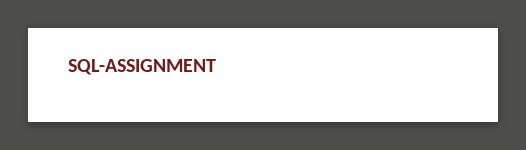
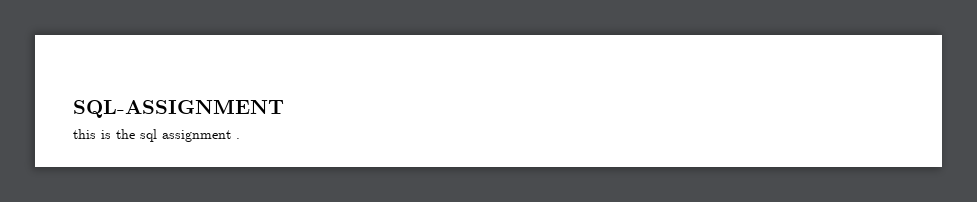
+ this is the sql assignment .

